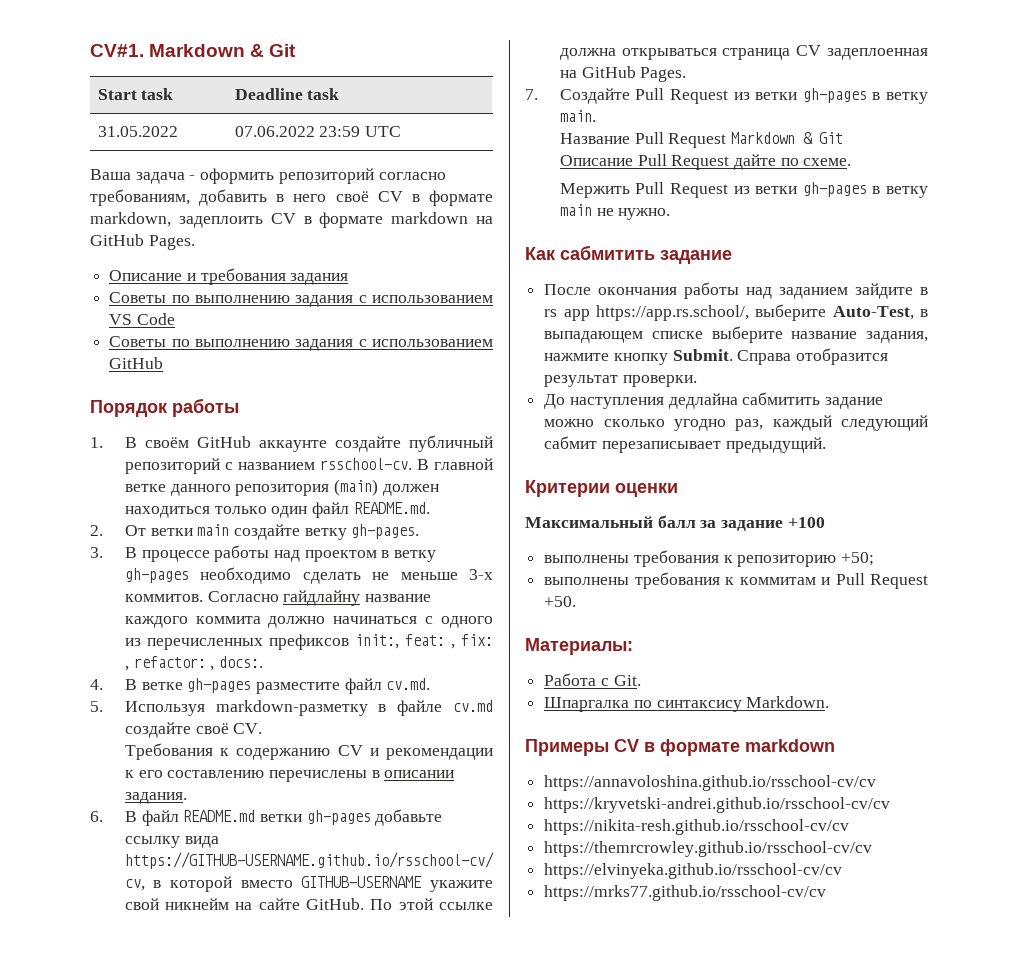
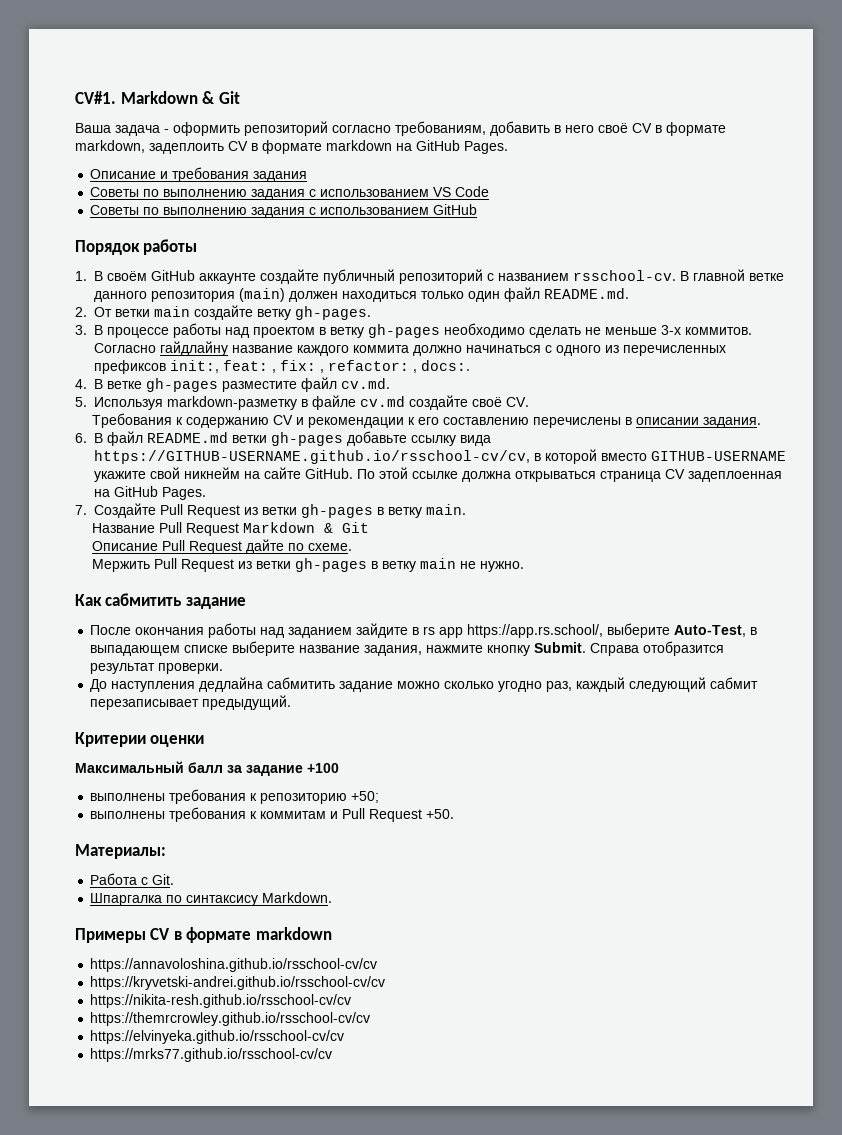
- Start task | Deadline task
- 31.05.2022 | 07.06.2022 23:59 UTC

